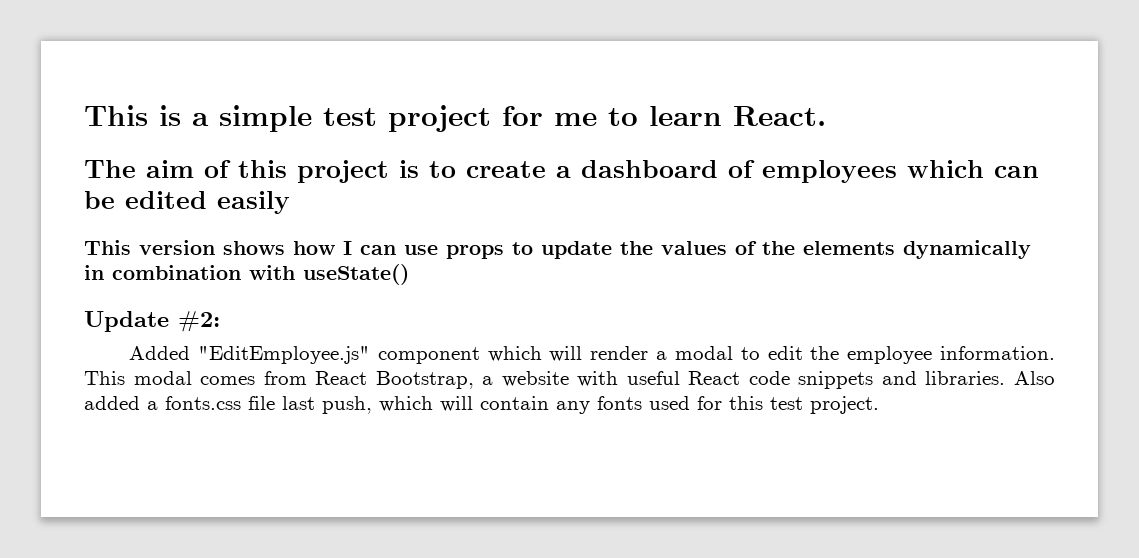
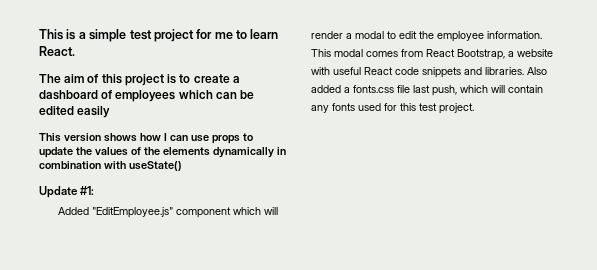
- Update #2:
+ Update #1:

